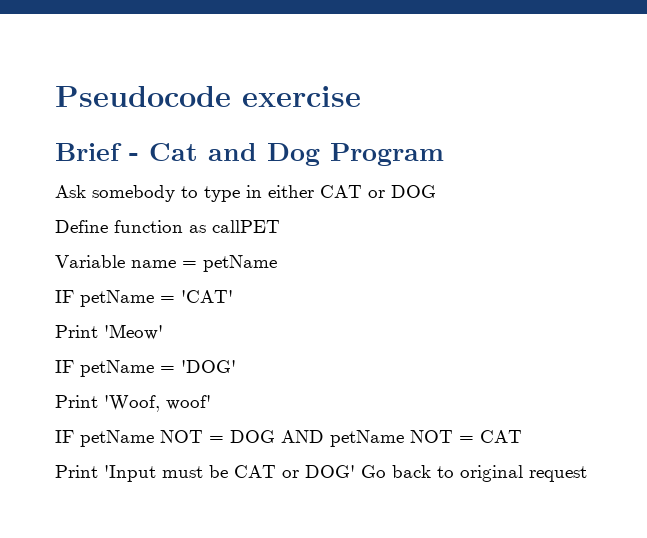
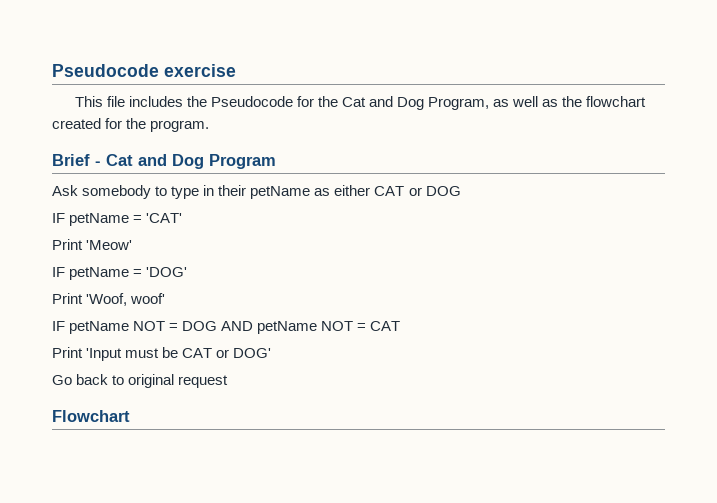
+ This file includes the Pseudocode for the Cat and Dog Program, as well as the flowchart created for the program.
- Ask somebody to type in either CAT or DOG
+ Ask somebody to type in their petName as either CAT or DOG
- Define function as callPET
- Variable name = petName
- Print 'Input must be CAT or DOG' Go back to original request
+ Print 'Input must be CAT or DOG'
+ Go back to original request
+ Flowchart

